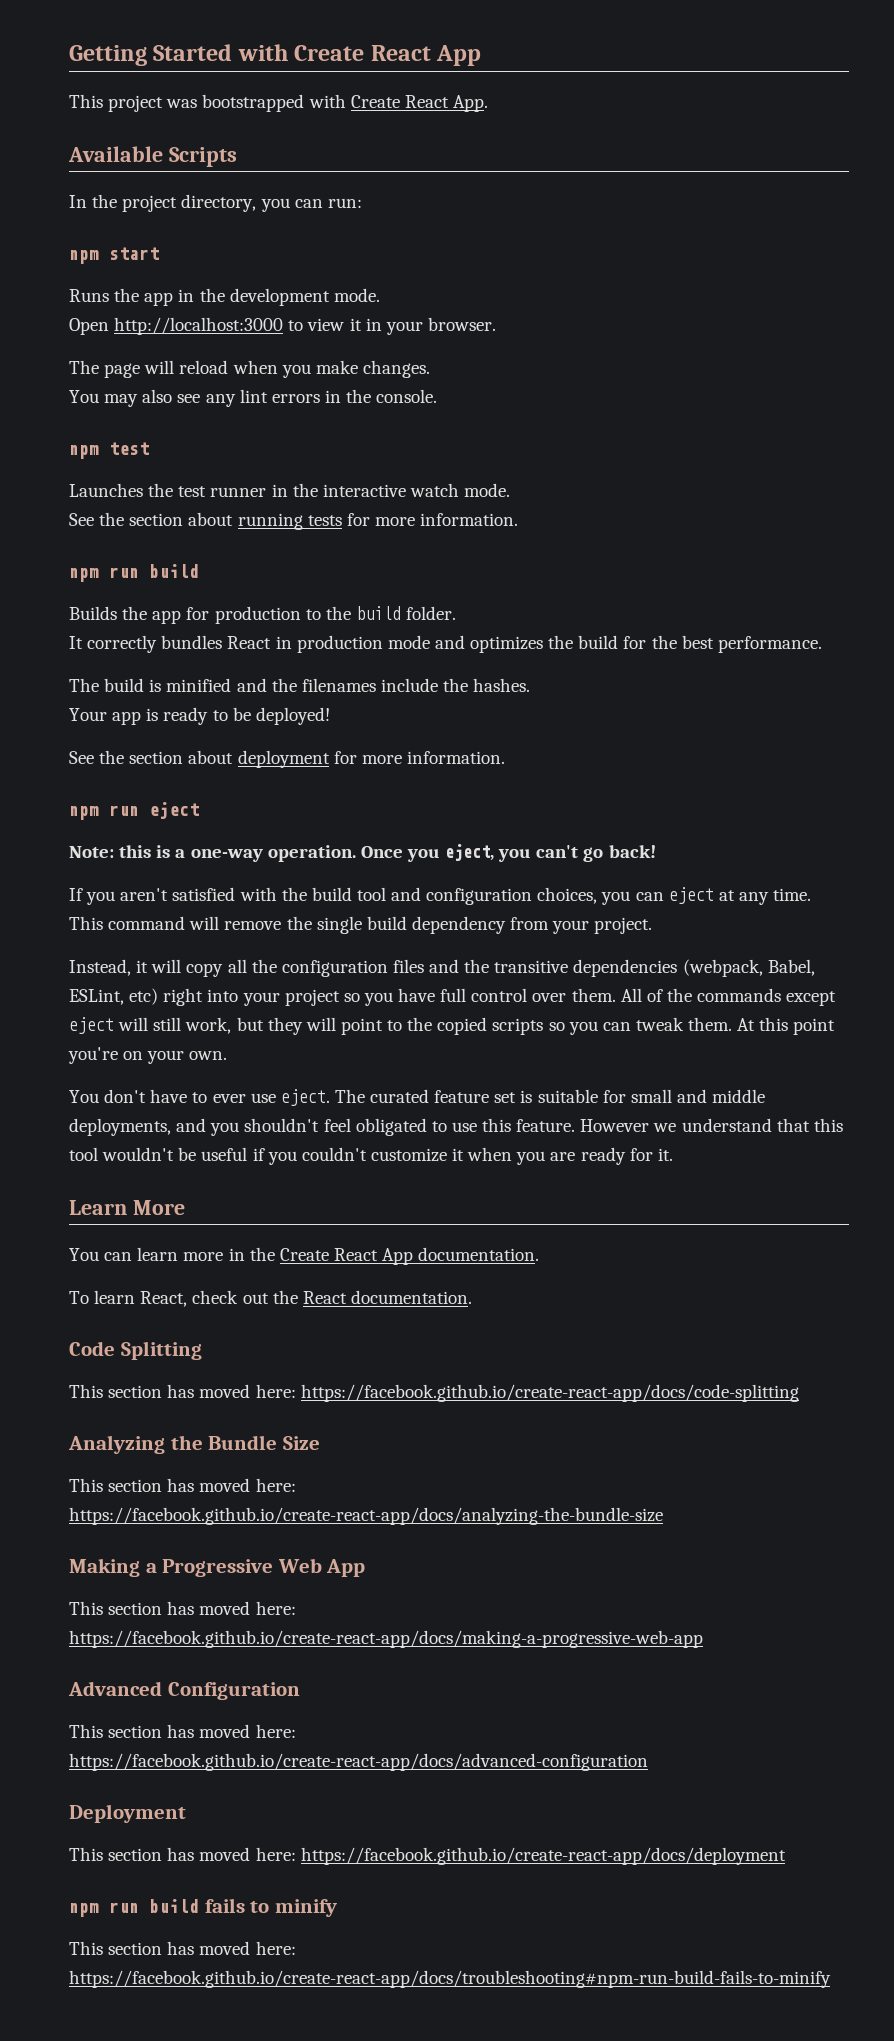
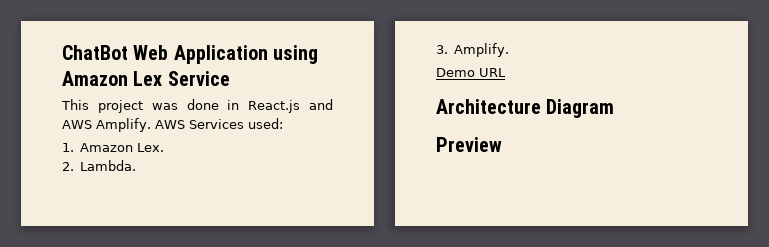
- Getting Started with Create React App
- This project was bootstrapped with Create React App.
- Available Scripts
- In the project directory, you can run:
- npm start
- Runs the app in the development mode.
- Open http://localhost:3000 to view it in your browser.
- The page will reload when you make changes.
- You may also see any lint errors in the console.
- npm test
- Launches the test runner in the interactive watch mode.
- See the section about running tests for more information.
- npm run build
- Builds the app for production to the build folder.
- It correctly bundles React in production mode and optimizes the build for the best performance.
- The build is minified and the filenames include the hashes.
- Your app is ready to be deployed!
- See the section about deployment for more information.
- npm run eject
- Note: this is a one-way operation. Once you eject, you can't go back!
- If you aren't satisfied with the build tool and configuration choices, you can eject at any time. This command will remove the single build dependency from your project.
- Instead, it will copy all the configuration files and the transitive dependencies (webpack, Babel, ESLint, etc) right into your project so you have full control over them. All of the commands except eject will still work, but they will point to the copied scripts so you can tweak them. At this point you're on your own.
- You don't have to ever use eject. The curated feature set is suitable for small and middle deployments, and you shouldn't feel obligated to use this feature. However we understand that this tool wouldn't be useful if you couldn't customize it when you are ready for it.
- Learn More
- You can learn more in the Create React App documentation.
- To learn React, check out the React documentation.
- Code Splitting
- This section has moved here: https://facebook.github.io/create-react-app/docs/code-splitting
- Analyzing the Bundle Size
- This section has moved here: https://facebook.github.io/create-react-app/docs/analyzing-the-bundle-size
- Making a Progressive Web App
- This section has moved here: https://facebook.github.io/create-react-app/docs/making-a-progressive-web-app
- Advanced Configuration
- This section has moved here: https://facebook.github.io/create-react-app/docs/advanced-configuration
- Deployment
- This section has moved here: https://facebook.github.io/create-react-app/docs/deployment
- npm run build fails to minify
- This section has moved here: https://facebook.github.io/create-react-app/docs/troubleshooting#npm-run-build-fails-to-minify
+ ChatBot Web Application using Amazon Lex Service
+ This project was done in React.js and AWS Amplify. AWS Services used:
+ 1. Amazon Lex.
+ 2. Lambda.
+ 3. Amplify.
+ Demo URL
+ Architecture Diagram
+ Preview

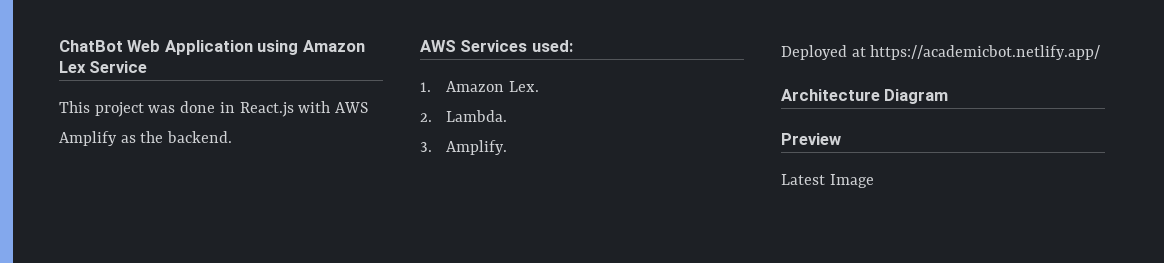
- This project was done in React.js and AWS Amplify. AWS Services used:
+ This project was done in React.js with AWS Amplify as the backend.
+ AWS Services used:
- Demo URL
+ Deployed at https://academicbot.netlify.app/
+ Latest Image

